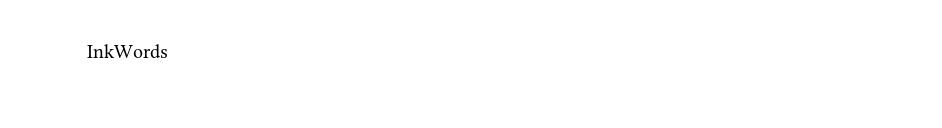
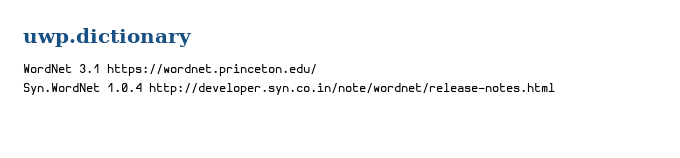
- InkWords
+ uwp.dictionary
+ WordNet 3.1 https://wordnet.princeton.edu/
+ Syn.WordNet 1.0.4 http://developer.syn.co.in/note/wordnet/release-notes.html

